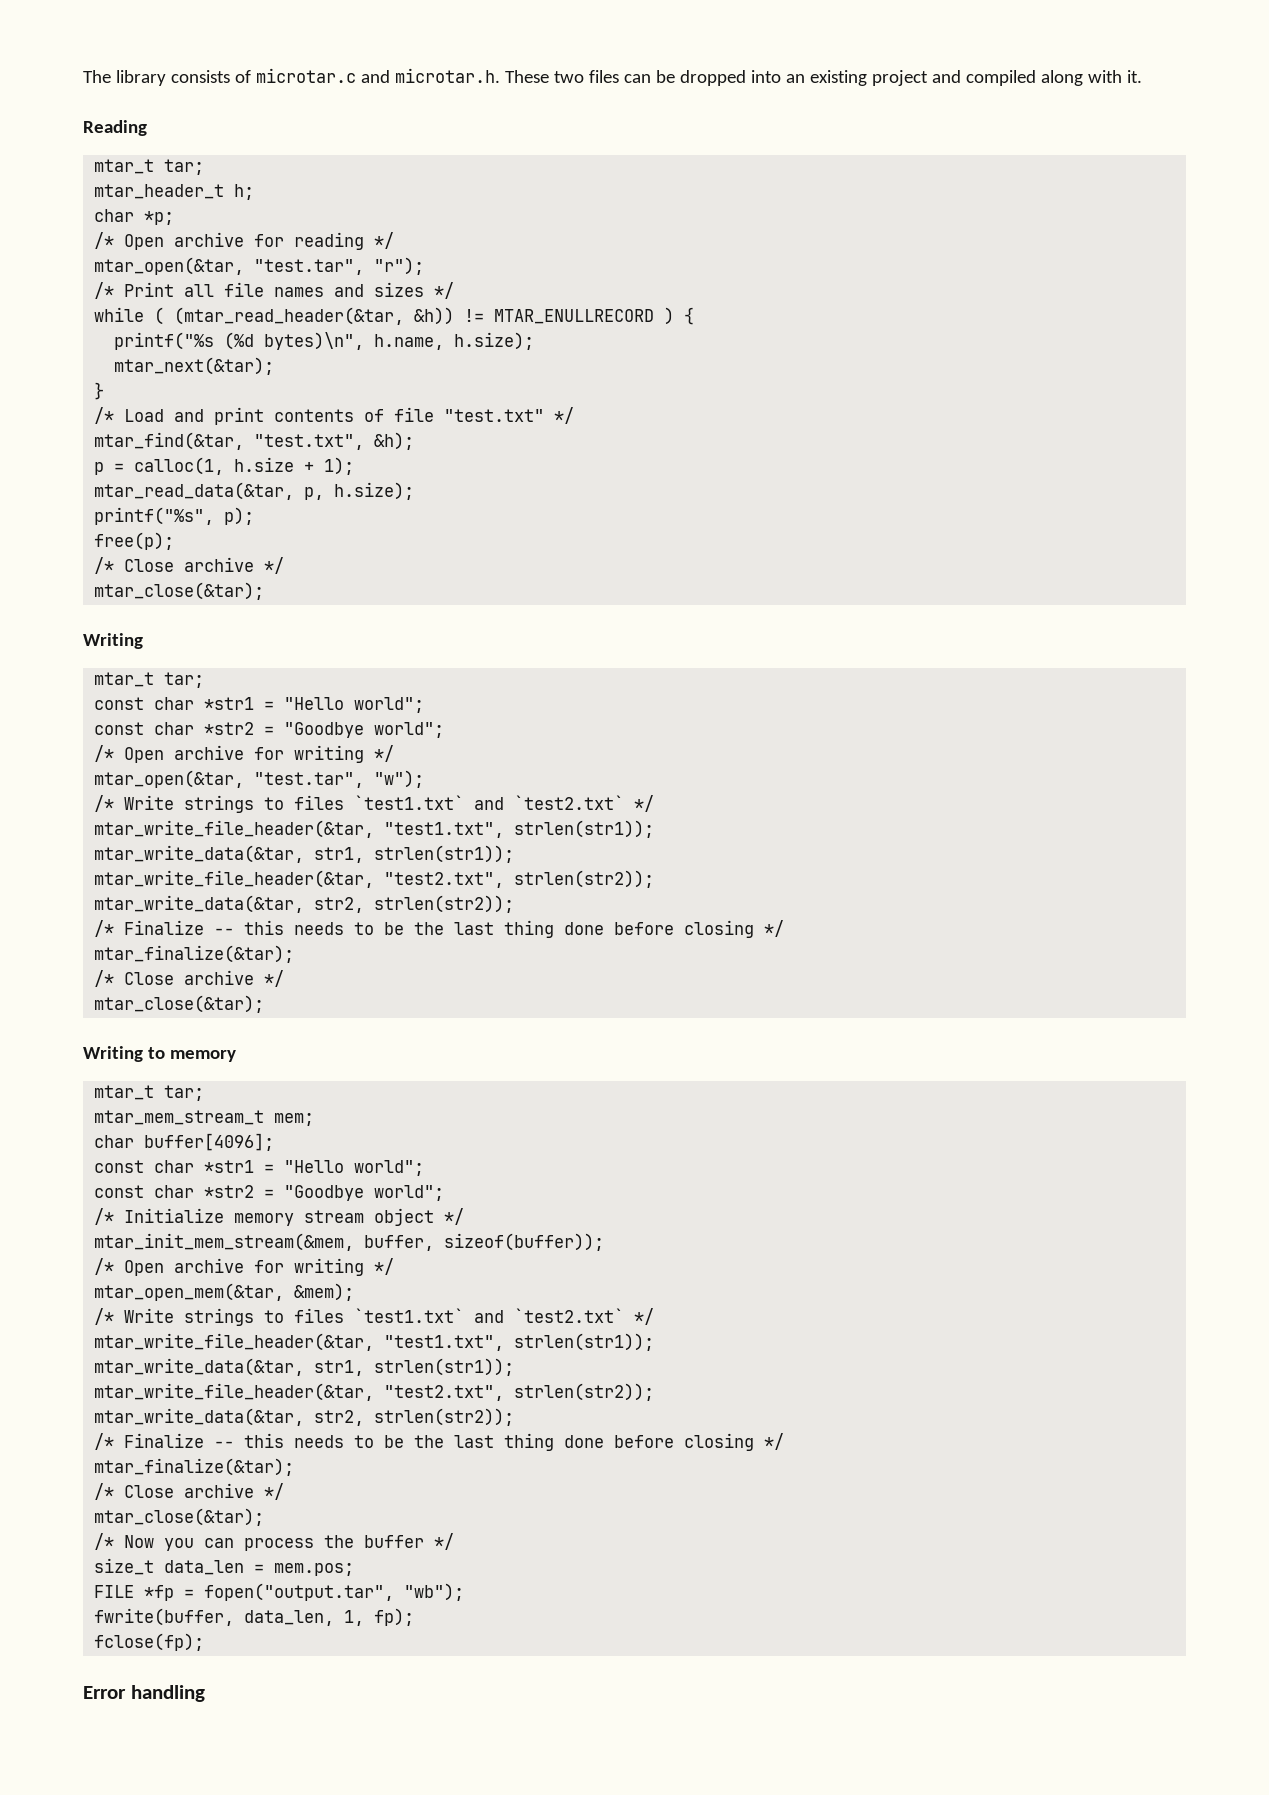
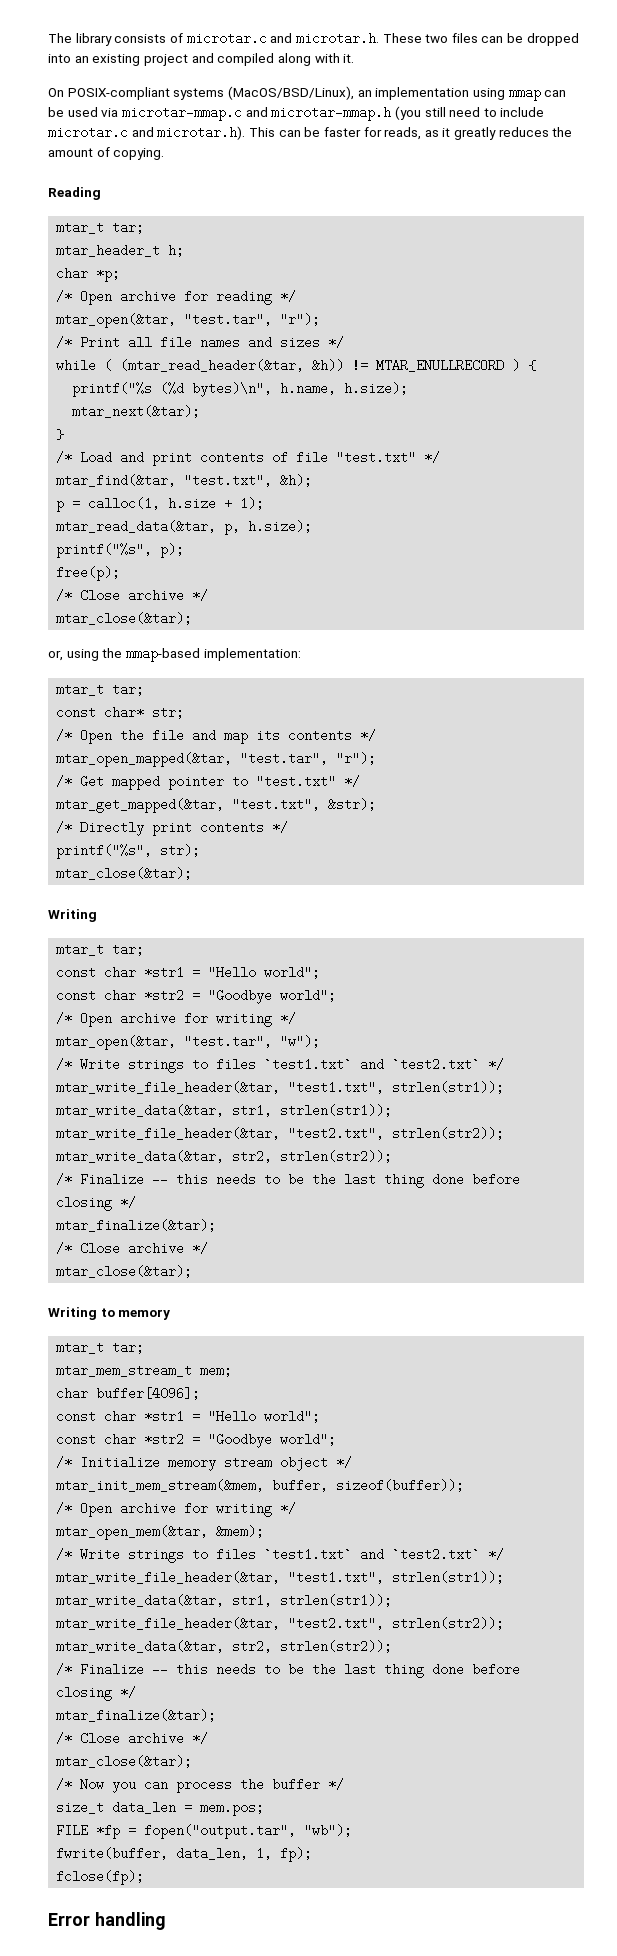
+ On POSIX-compliant systems (MacOS/BSD/Linux), an implementation using mmap can be used via microtar-mmap.c and microtar-mmap.h (you still need to include microtar.c and microtar.h). This can be faster for reads, as it greatly reduces the amount of copying.
+ or, using the mmap-based implementation:
+ mtar_t tar;
+ const char* str;
+ /* Open the file and map its contents */
+ mtar_open_mapped(&tar, "test.tar", "r");
+ /* Get mapped pointer to "test.txt" */
+ mtar_get_mapped(&tar, "test.txt", &str);
+ /* Directly print contents */
+ printf("%s", str);
+ mtar_close(&tar);

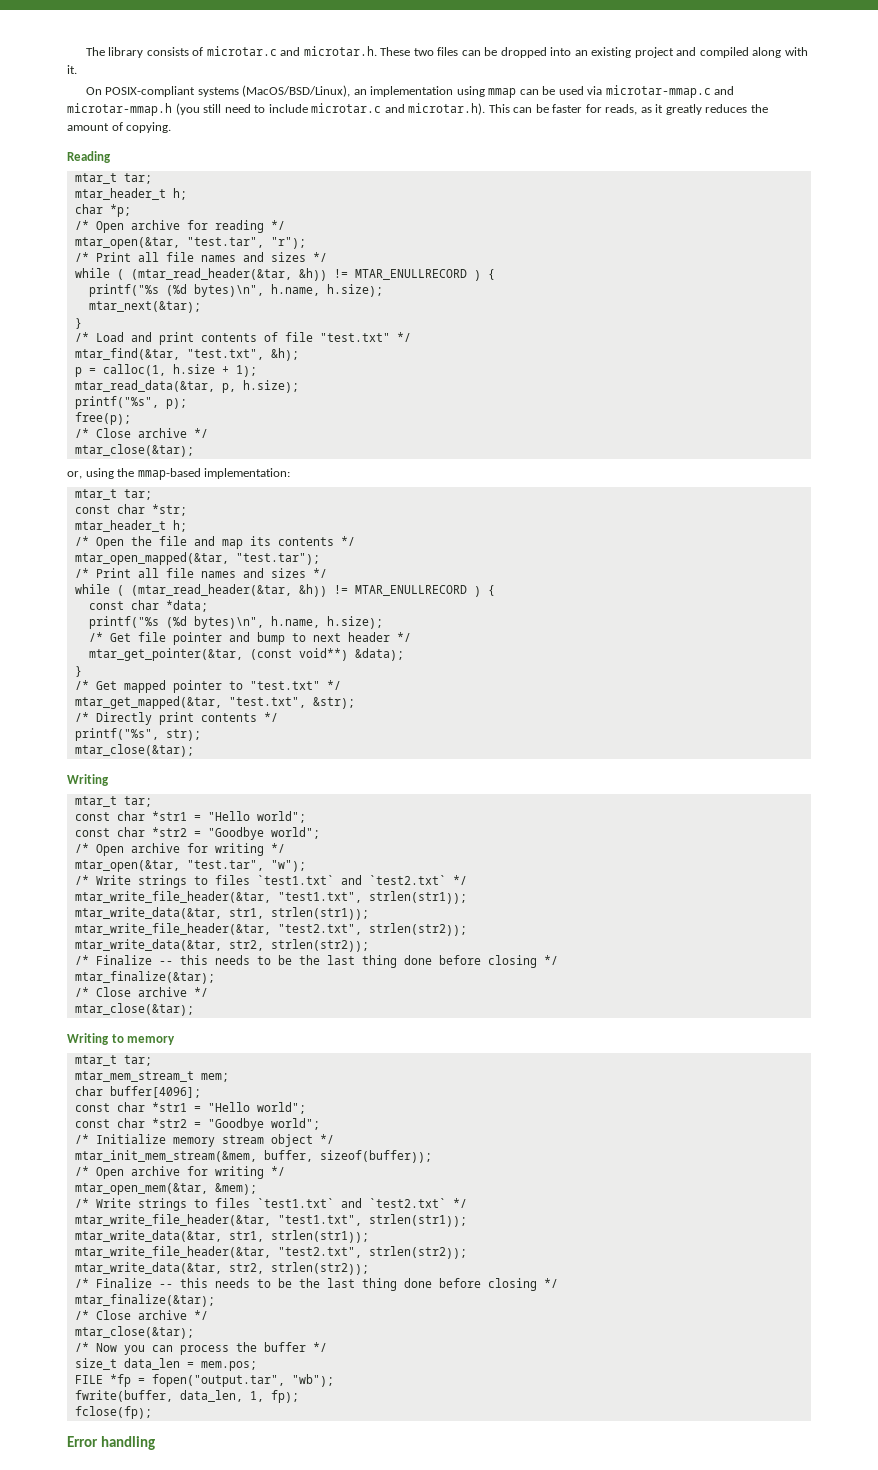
- const char* str;
+ const char *str;
+ mtar_header_t h;
- mtar_open_mapped(&tar, "test.tar", "r");
+ mtar_open_mapped(&tar, "test.tar");
+ /* Print all file names and sizes */
+ while ( (mtar_read_header(&tar, &h)) != MTAR_ENULLRECORD ) {
+ const char *data;
+ printf("%s (%d bytes)\n", h.name, h.size);
+ /* Get file pointer and bump to next header */
+ mtar_get_pointer(&tar, (const void**) &data);
+ }

